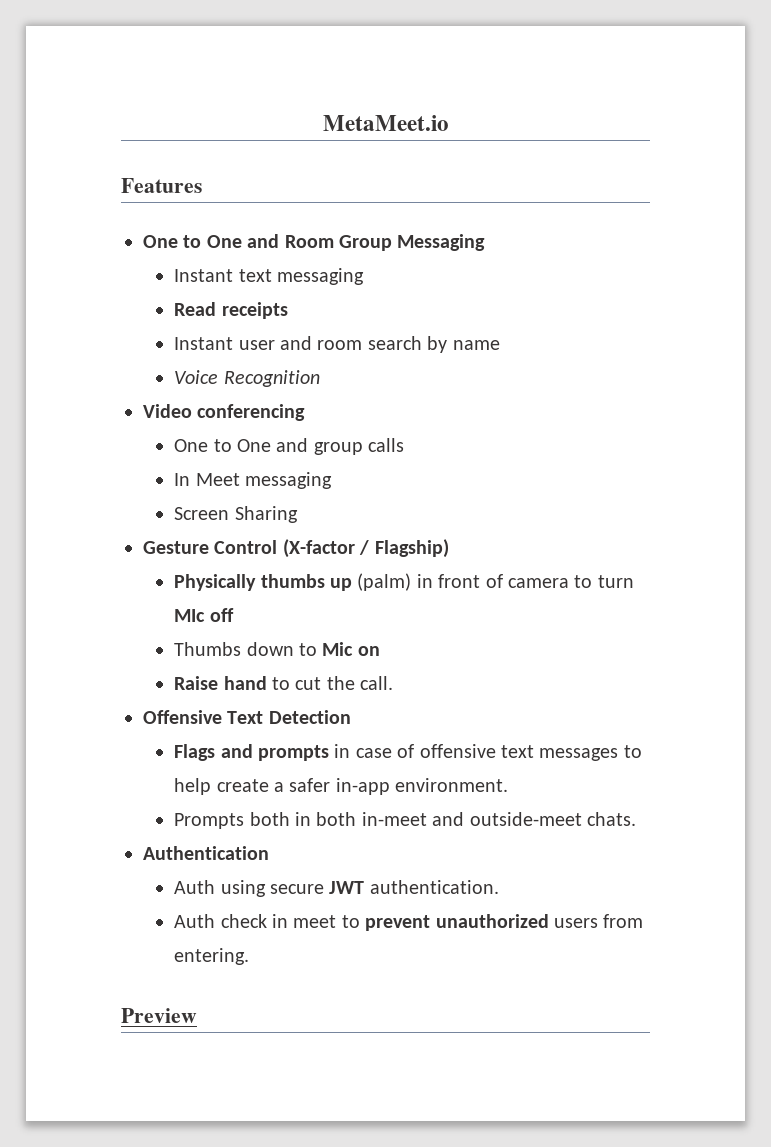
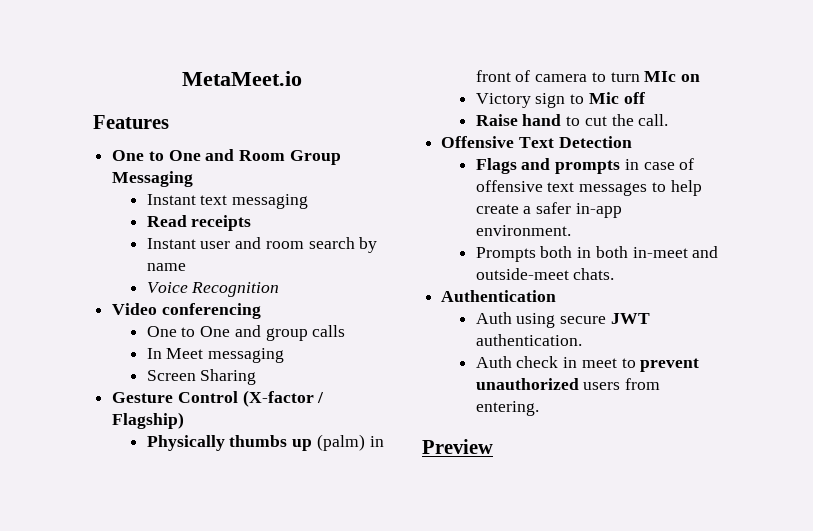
- Physically thumbs up (palm) in front of camera to turn MIc off
- Thumbs down to Mic on
+ Physically thumbs up (palm) in front of camera to turn MIc on
+ Victory sign to Mic off

